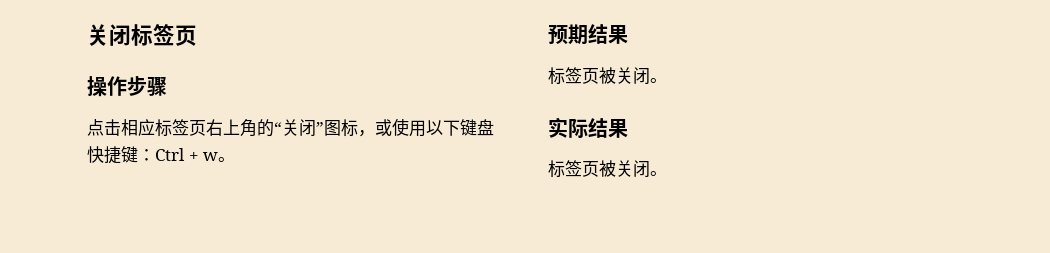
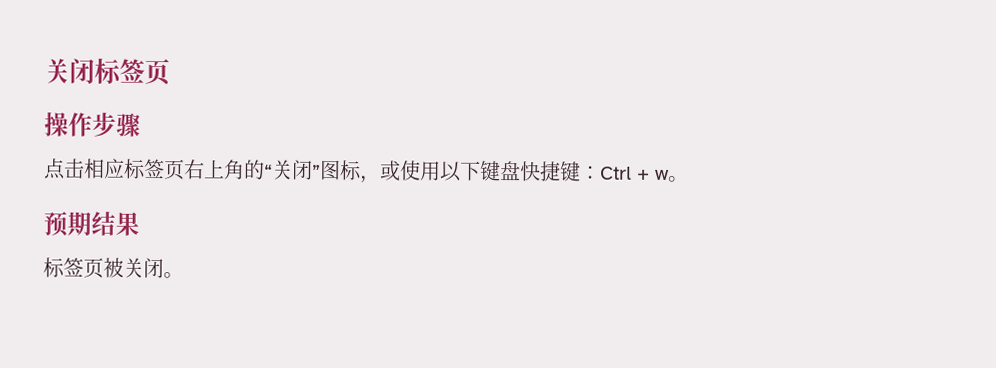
- 实际结果
- 标签页被关闭。

